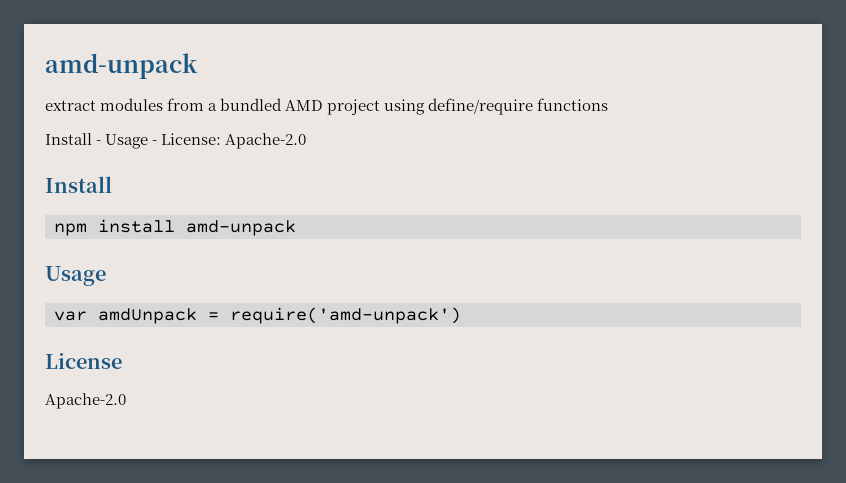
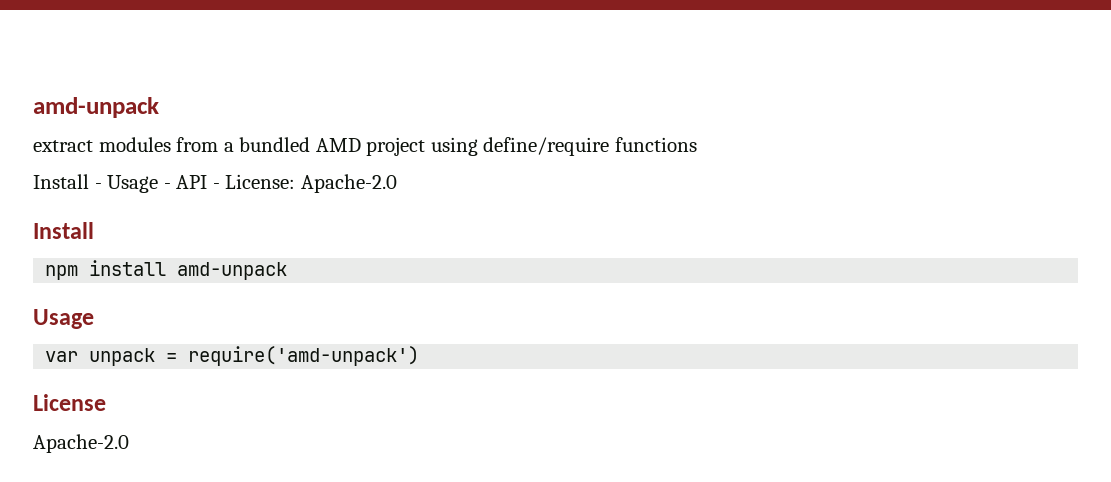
- Install - Usage - License: Apache-2.0
+ Install - Usage - API - License: Apache-2.0
- var amdUnpack = require('amd-unpack')
+ var unpack = require('amd-unpack')

